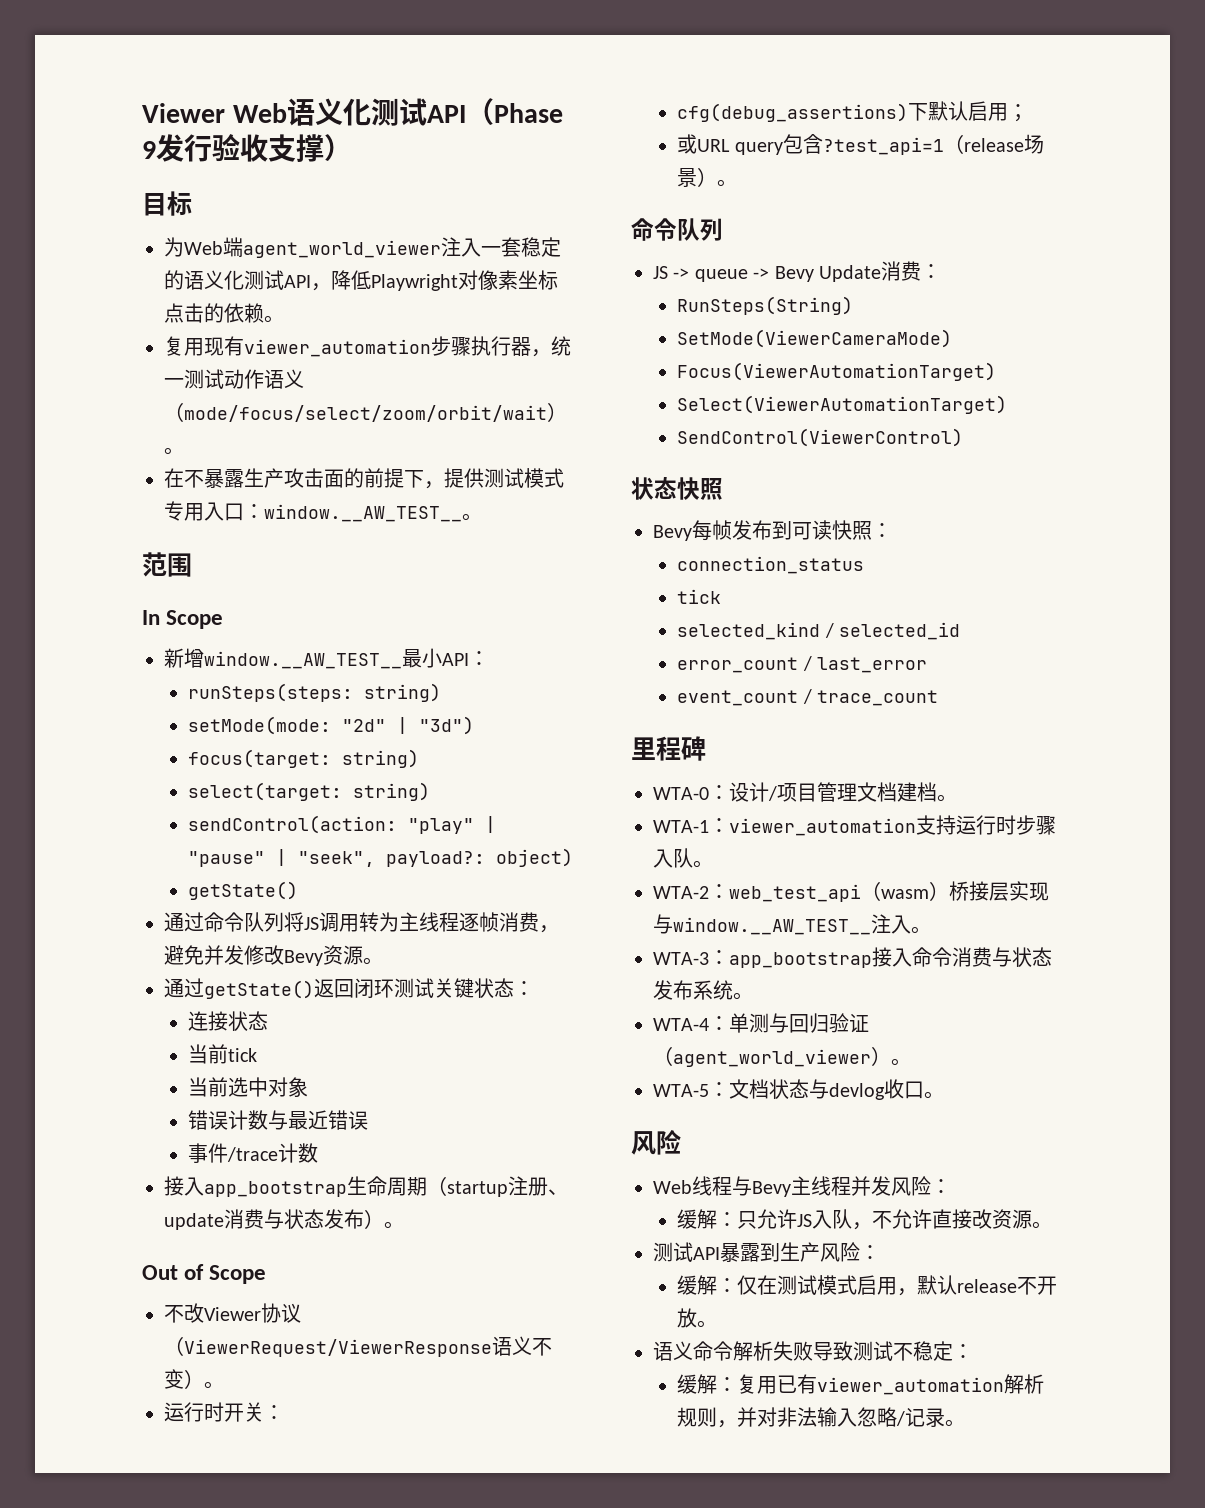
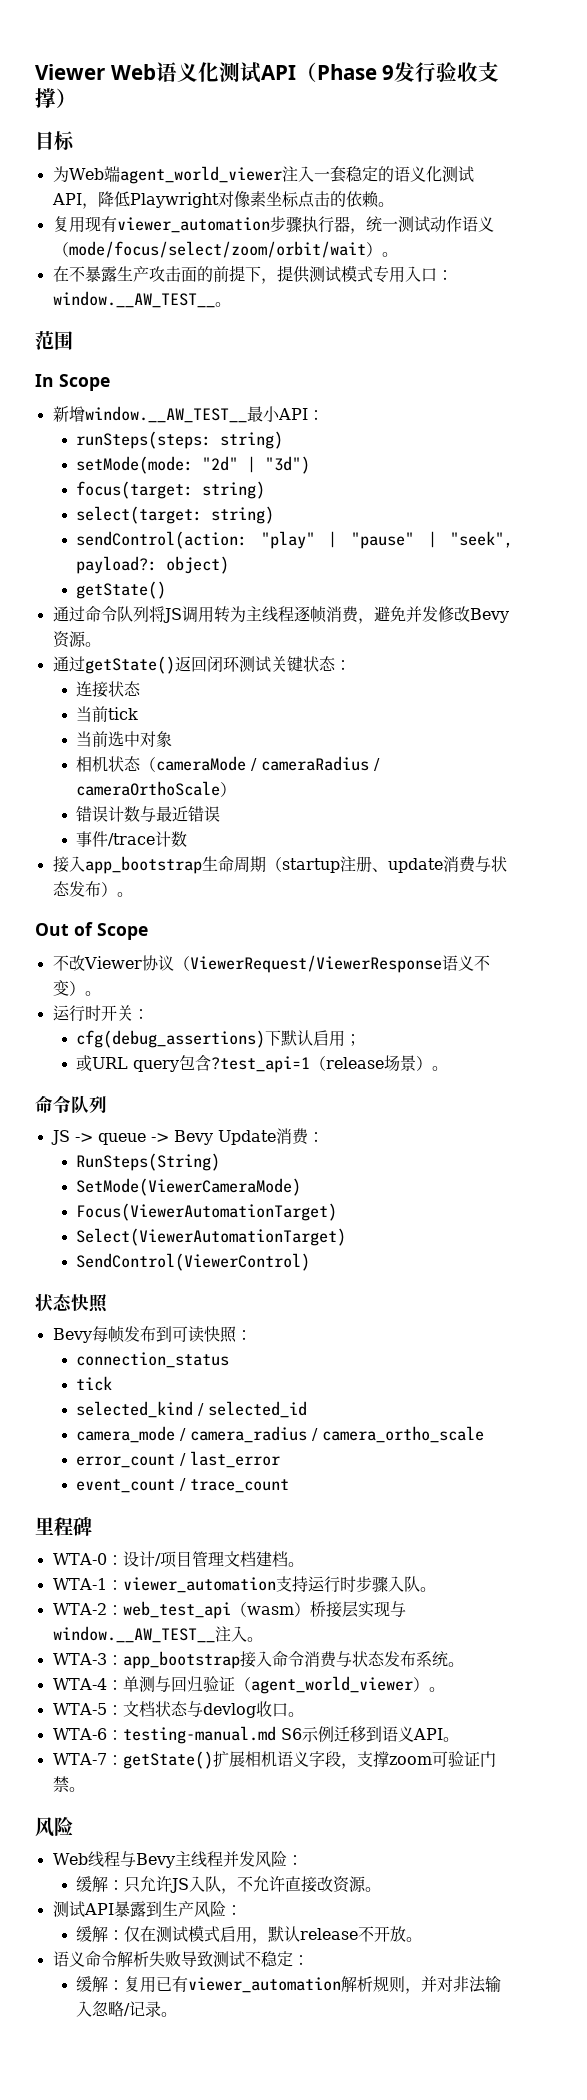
+ 相机状态（cameraMode / cameraRadius / cameraOrthoScale）
+ camera_mode / camera_radius / camera_ortho_scale
+ WTA-6：testing-manual.md S6示例迁移到语义API。
+ WTA-7：getState()扩展相机语义字段，支撑zoom可验证门禁。

